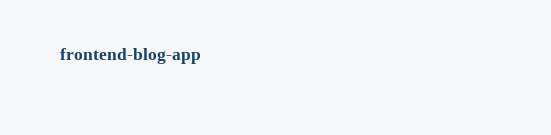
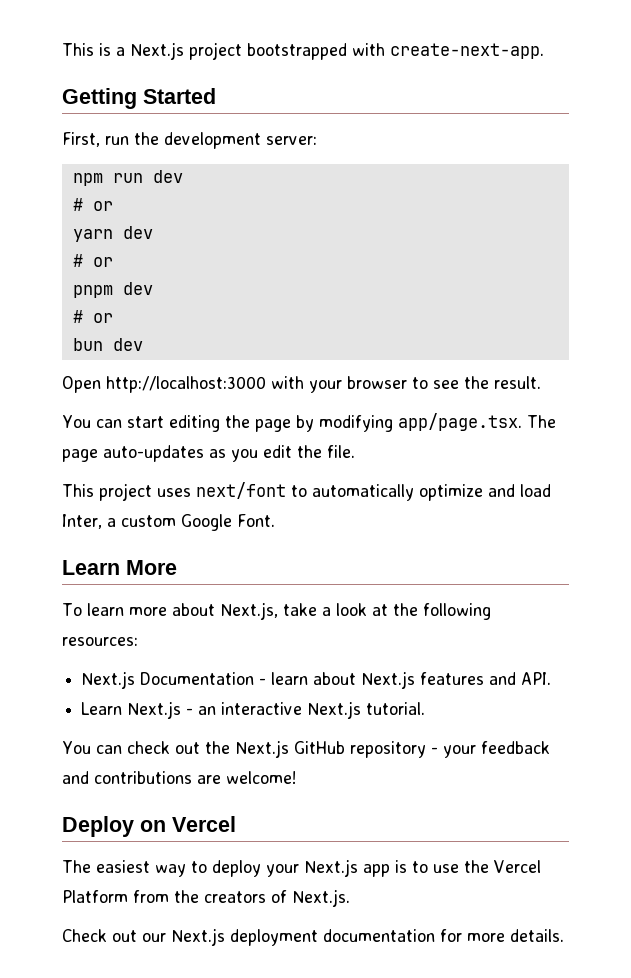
- frontend-blog-app
+ This is a Next.js project bootstrapped with create-next-app.
+ Getting Started
+ First, run the development server:
+ npm run dev
+ # or
+ yarn dev
+ # or
+ pnpm dev
+ # or
+ bun dev
+ Open http://localhost:3000 with your browser to see the result.
+ You can start editing the page by modifying app/page.tsx. The page auto-updates as you edit the file.
+ This project uses next/font to automatically optimize and load Inter, a custom Google Font.
+ Learn More
+ To learn more about Next.js, take a look at the following resources:
+ Next.js Documentation - learn about Next.js features and API.
+ Learn Next.js - an interactive Next.js tutorial.
+ You can check out the Next.js GitHub repository - your feedback and contributions are welcome!
+ Deploy on Vercel
+ The easiest way to deploy your Next.js app is to use the Vercel Platform from the creators of Next.js.
+ Check out our Next.js deployment documentation for more details.

